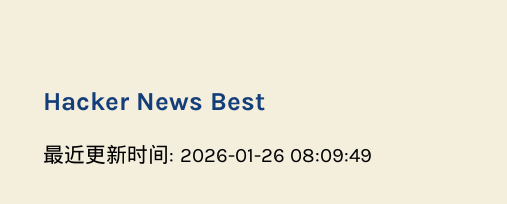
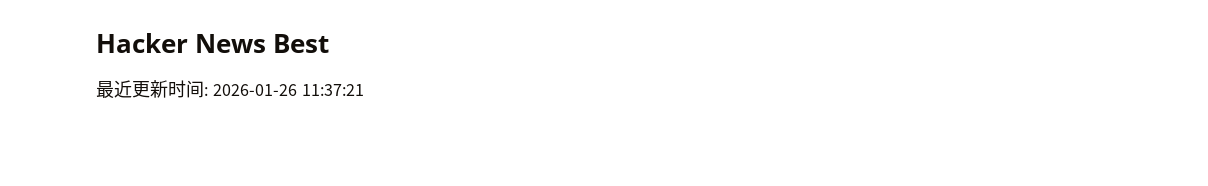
- 最近更新时间: 2026-01-26 08:09:49
+ 最近更新时间: 2026-01-26 11:37:21

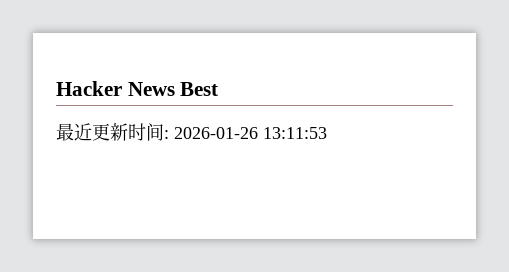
- 最近更新时间: 2026-01-26 11:37:21
+ 最近更新时间: 2026-01-26 13:11:53

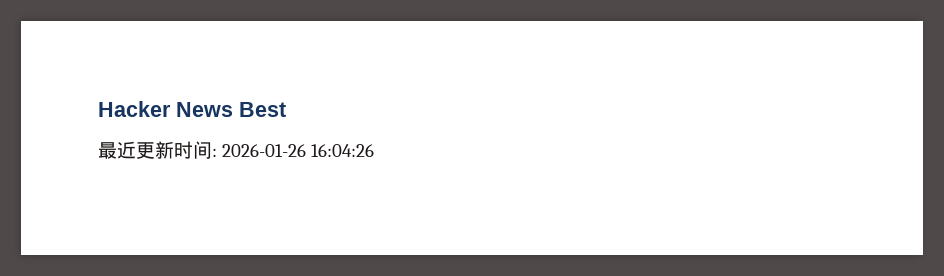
- 最近更新时间: 2026-01-26 13:11:53
+ 最近更新时间: 2026-01-26 16:04:26

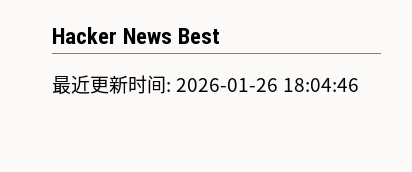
- 最近更新时间: 2026-01-26 16:04:26
+ 最近更新时间: 2026-01-26 18:04:46

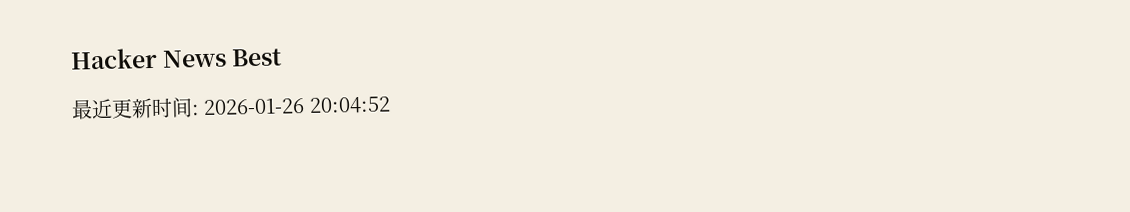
- 最近更新时间: 2026-01-26 18:04:46
+ 最近更新时间: 2026-01-26 20:04:52

